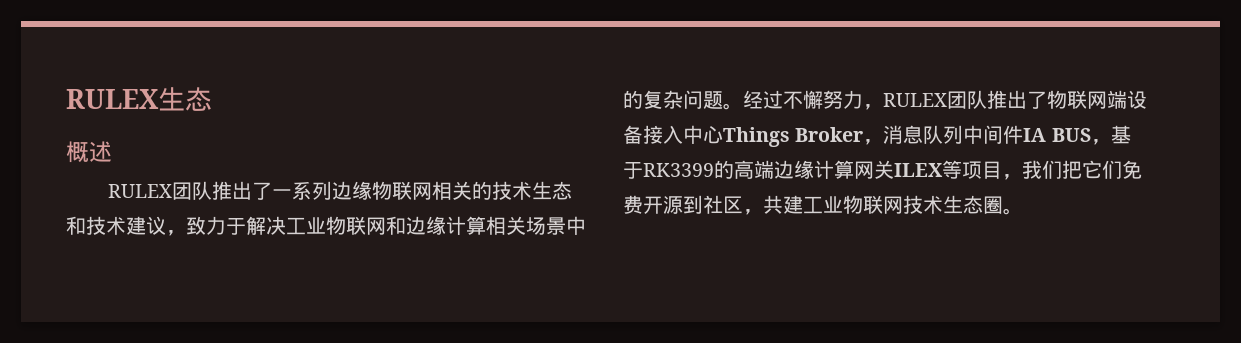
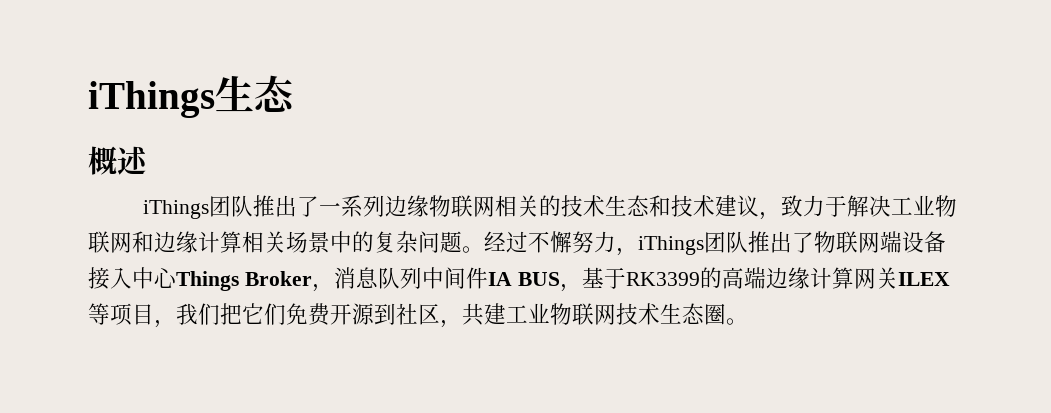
- RULEX生态
+ iThings生态
- RULEX团队推出了一系列边缘物联网相关的技术生态和技术建议，致力于解决工业物联网和边缘计算相关场景中的复杂问题。
+ iThings团队推出了一系列边缘物联网相关的技术生态和技术建议，致力于解决工业物联网和边缘计算相关场景中的复杂问题。
- 经过不懈努力，RULEX团队推出了物联网端设备接入中心Things Broker，消息队列中间件IA BUS，基于RK3399的高端边缘计算网关ILEX等项目，我们把它们免费开源到社区，共建工业物联网技术生态圈。
+ 经过不懈努力，iThings团队推出了物联网端设备接入中心Things Broker，消息队列中间件IA BUS，基于RK3399的高端边缘计算网关ILEX等项目，我们把它们免费开源到社区，共建工业物联网技术生态圈。

